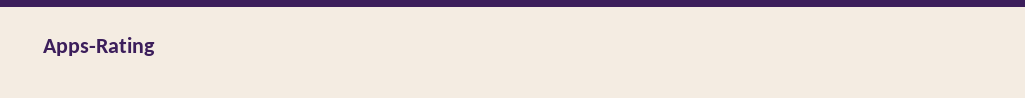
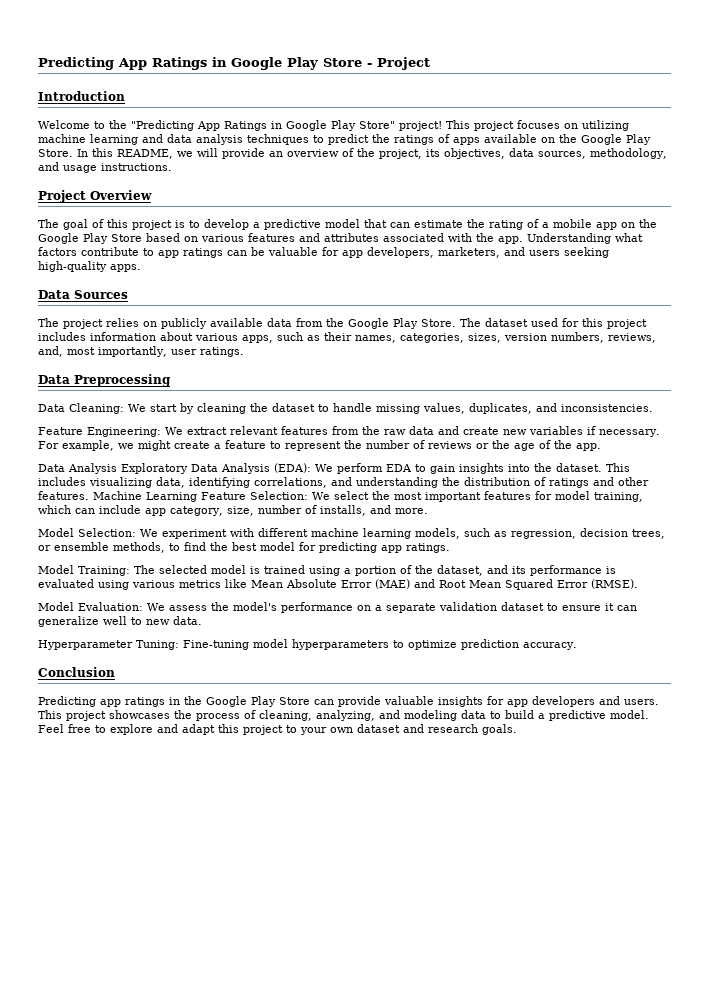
- Apps-Rating
+ Predicting App Ratings in Google Play Store - Project
+ Introduction
+ Welcome to the "Predicting App Ratings in Google Play Store" project! This project focuses on utilizing machine learning and data analysis techniques to predict the ratings of apps available on the Google Play Store. In this README, we will provide an overview of the project, its objectives, data sources, methodology, and usage instructions.
+ Project Overview
+ The goal of this project is to develop a predictive model that can estimate the rating of a mobile app on the Google Play Store based on various features and attributes associated with the app. Understanding what factors contribute to app ratings can be valuable for app developers, marketers, and users seeking high-quality apps.
+ Data Sources
+ The project relies on publicly available data from the Google Play Store. The dataset used for this project includes information about various apps, such as their names, categories, sizes, version numbers, reviews, and, most importantly, user ratings.
+ Data Preprocessing
+ Data Cleaning: We start by cleaning the dataset to handle missing values, duplicates, and inconsistencies.
+ Feature Engineering: We extract relevant features from the raw data and create new variables if necessary. For example, we might create a feature to represent the number of reviews or the age of the app.
+ Data Analysis Exploratory Data Analysis (EDA): We perform EDA to gain insights into the dataset. This includes visualizing data, identifying correlations, and understanding the distribution of ratings and other features. Machine Learning Feature Selection: We select the most important features for model training, which can include app category, size, number of installs, and more.
+ Model Selection: We experiment with different machine learning models, such as regression, decision trees, or ensemble methods, to find the best model for predicting app ratings.
+ Model Training: The selected model is trained using a portion of the dataset, and its performance is evaluated using various metrics like Mean Absolute Error (MAE) and Root Mean Squared Error (RMSE).
+ Model Evaluation: We assess the model's performance on a separate validation dataset to ensure it can generalize well to new data.
+ Hyperparameter Tuning: Fine-tuning model hyperparameters to optimize prediction accuracy.
+ Conclusion
+ Predicting app ratings in the Google Play Store can provide valuable insights for app developers and users. This project showcases the process of cleaning, analyzing, and modeling data to build a predictive model. Feel free to explore and adapt this project to your own dataset and research goals.

